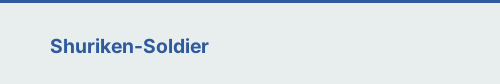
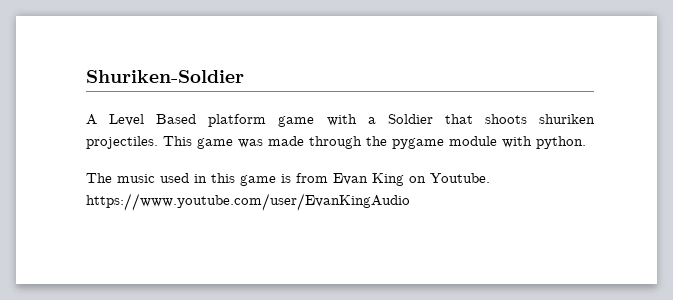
+ A Level Based platform game with a Soldier that shoots shuriken projectiles. This game was made through the pygame module with python.
+ The music used in this game is from Evan King on Youtube. https://www.youtube.com/user/EvanKingAudio

